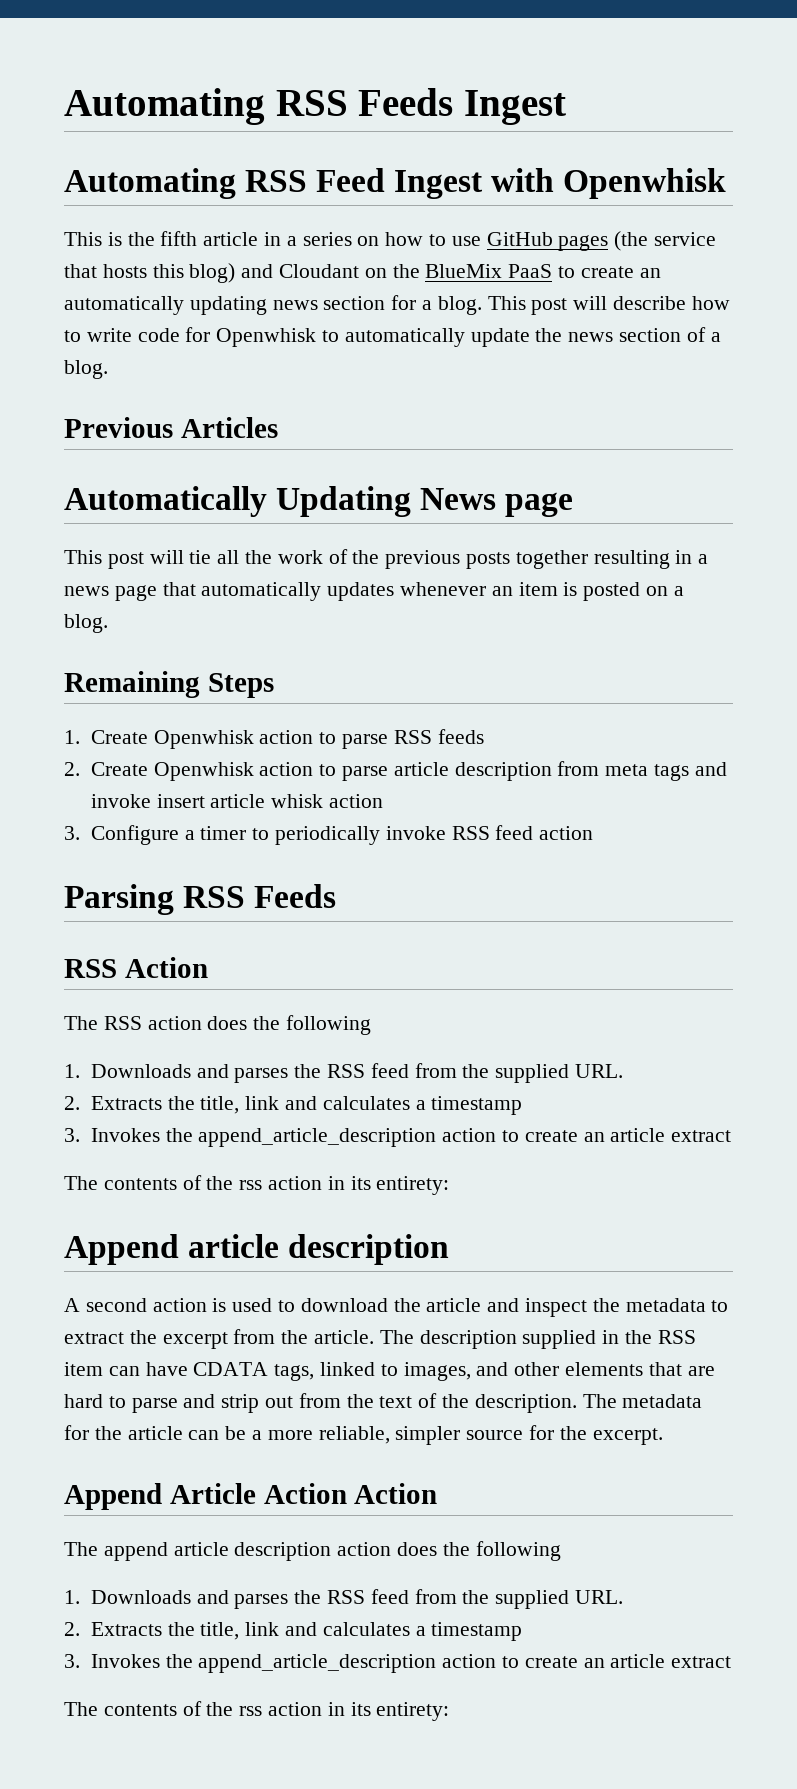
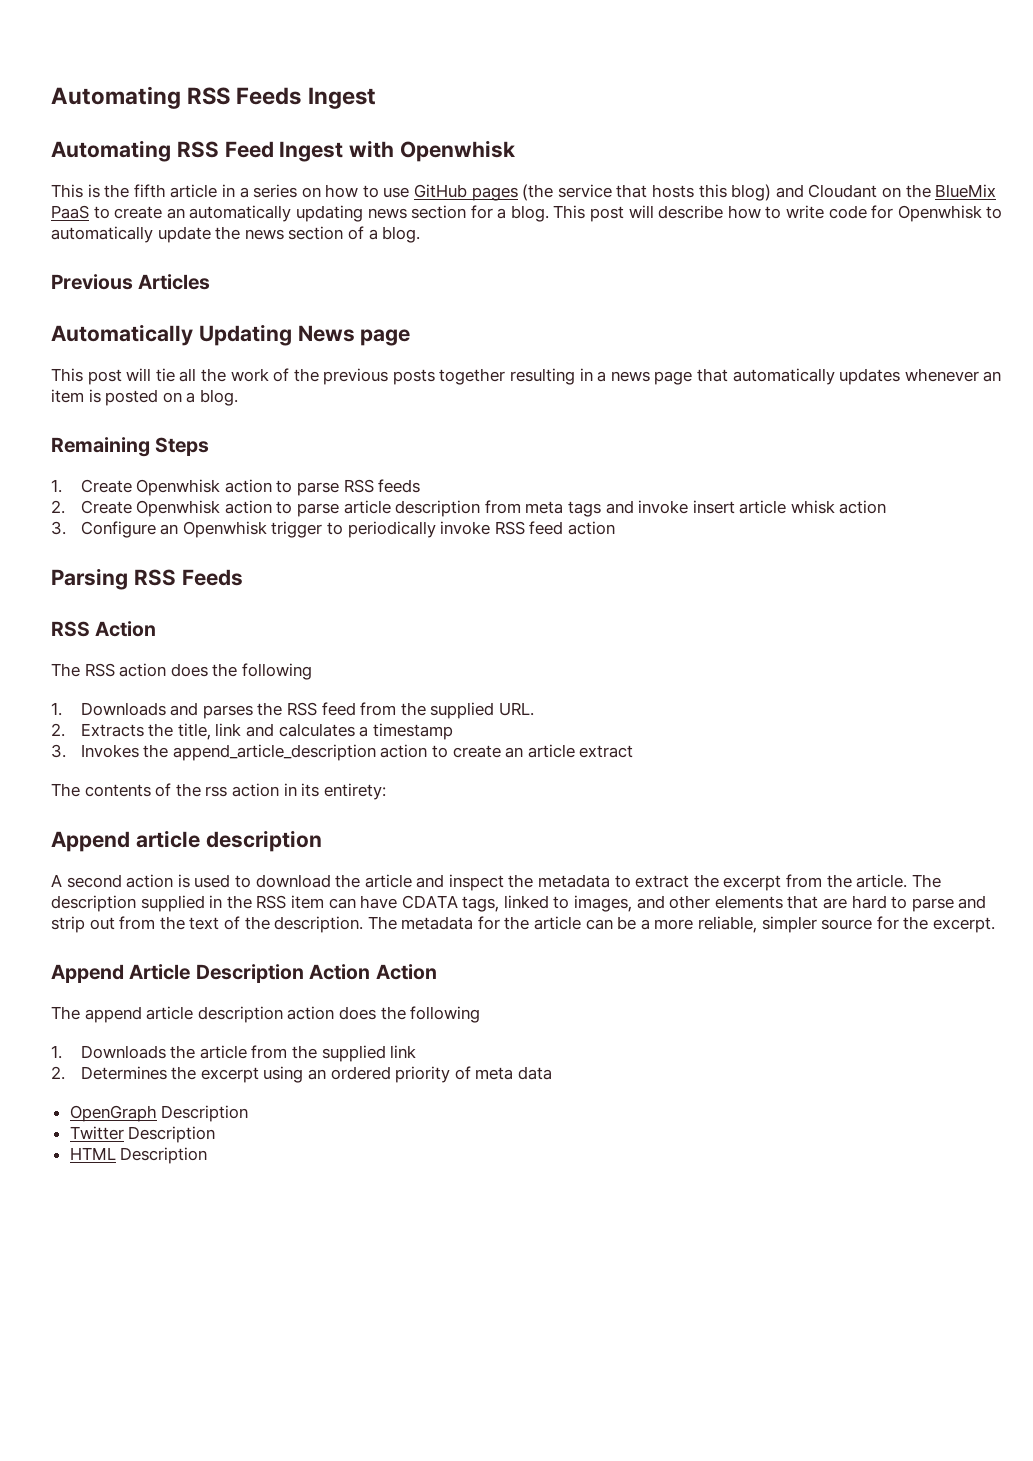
- 3. Configure a timer to periodically invoke RSS feed action
+ 3. Configure an Openwhisk trigger to periodically invoke RSS feed action
- Append Article Action Action
+ Append Article Description Action Action
  The append article description action does the following
- 1. Downloads and parses the RSS feed from the supplied URL.
- 2. Extracts the title, link and calculates a timestamp
- 3. Invokes the append_article_description action to create an article extract
- The contents of the rss action in its entirety:
+ 1. Downloads the article from the supplied link
+ 2. Determines the excerpt using an ordered priority of meta data
+ OpenGraph Description
+ Twitter Description
+ HTML Description

